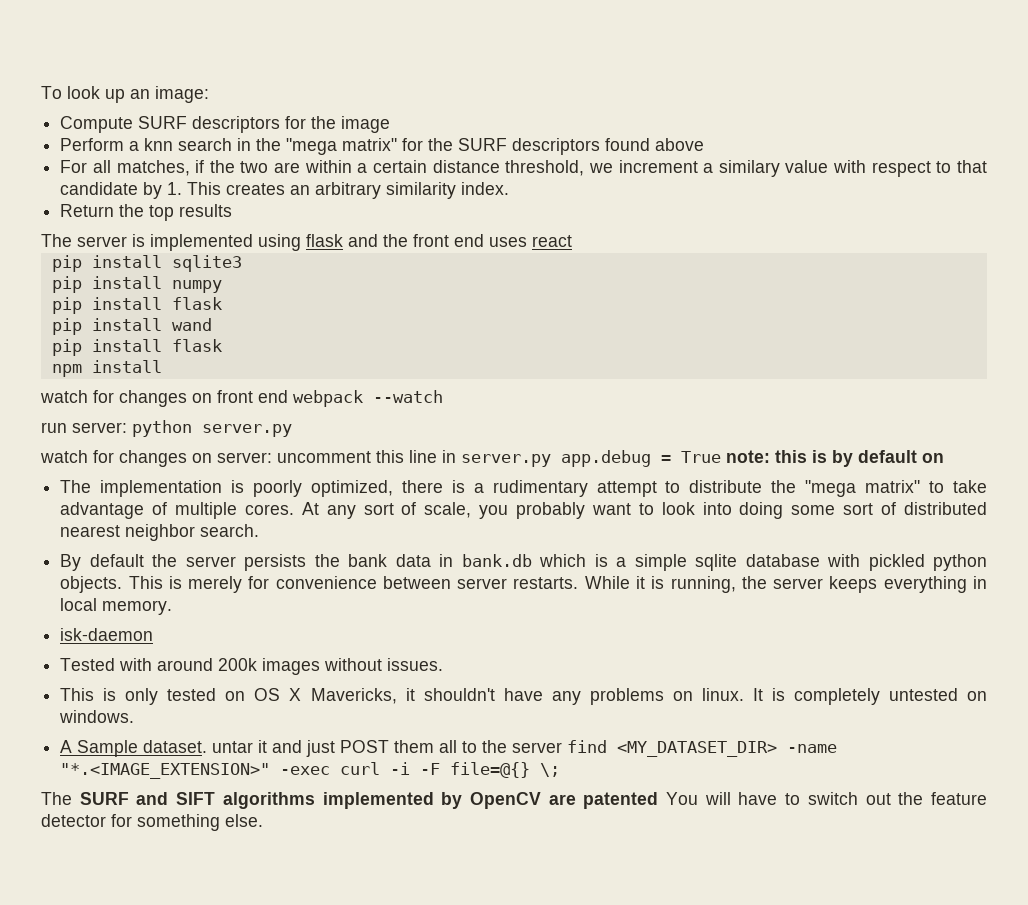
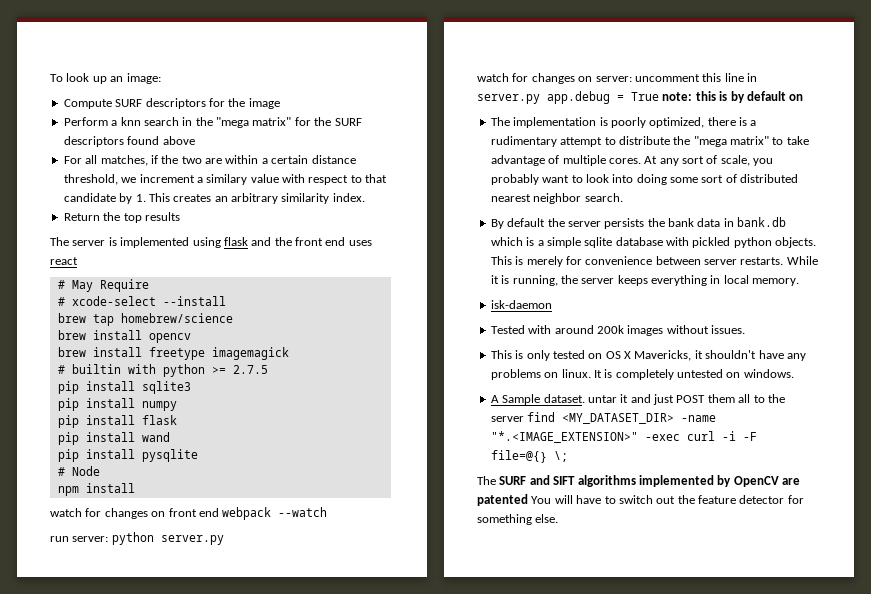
+ # May Require
+ # xcode-select --install
+ brew tap homebrew/science
+ brew install opencv
+ brew install freetype imagemagick
+ # builtin with python >= 2.7.5
  pip install wand
- pip install flask
+ pip install pysqlite
+ # Node

